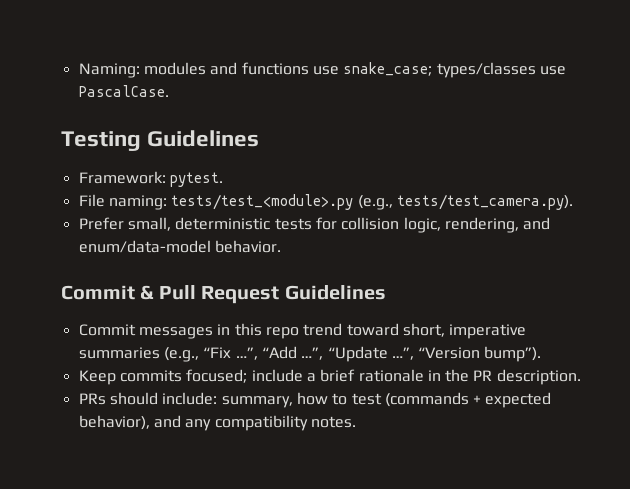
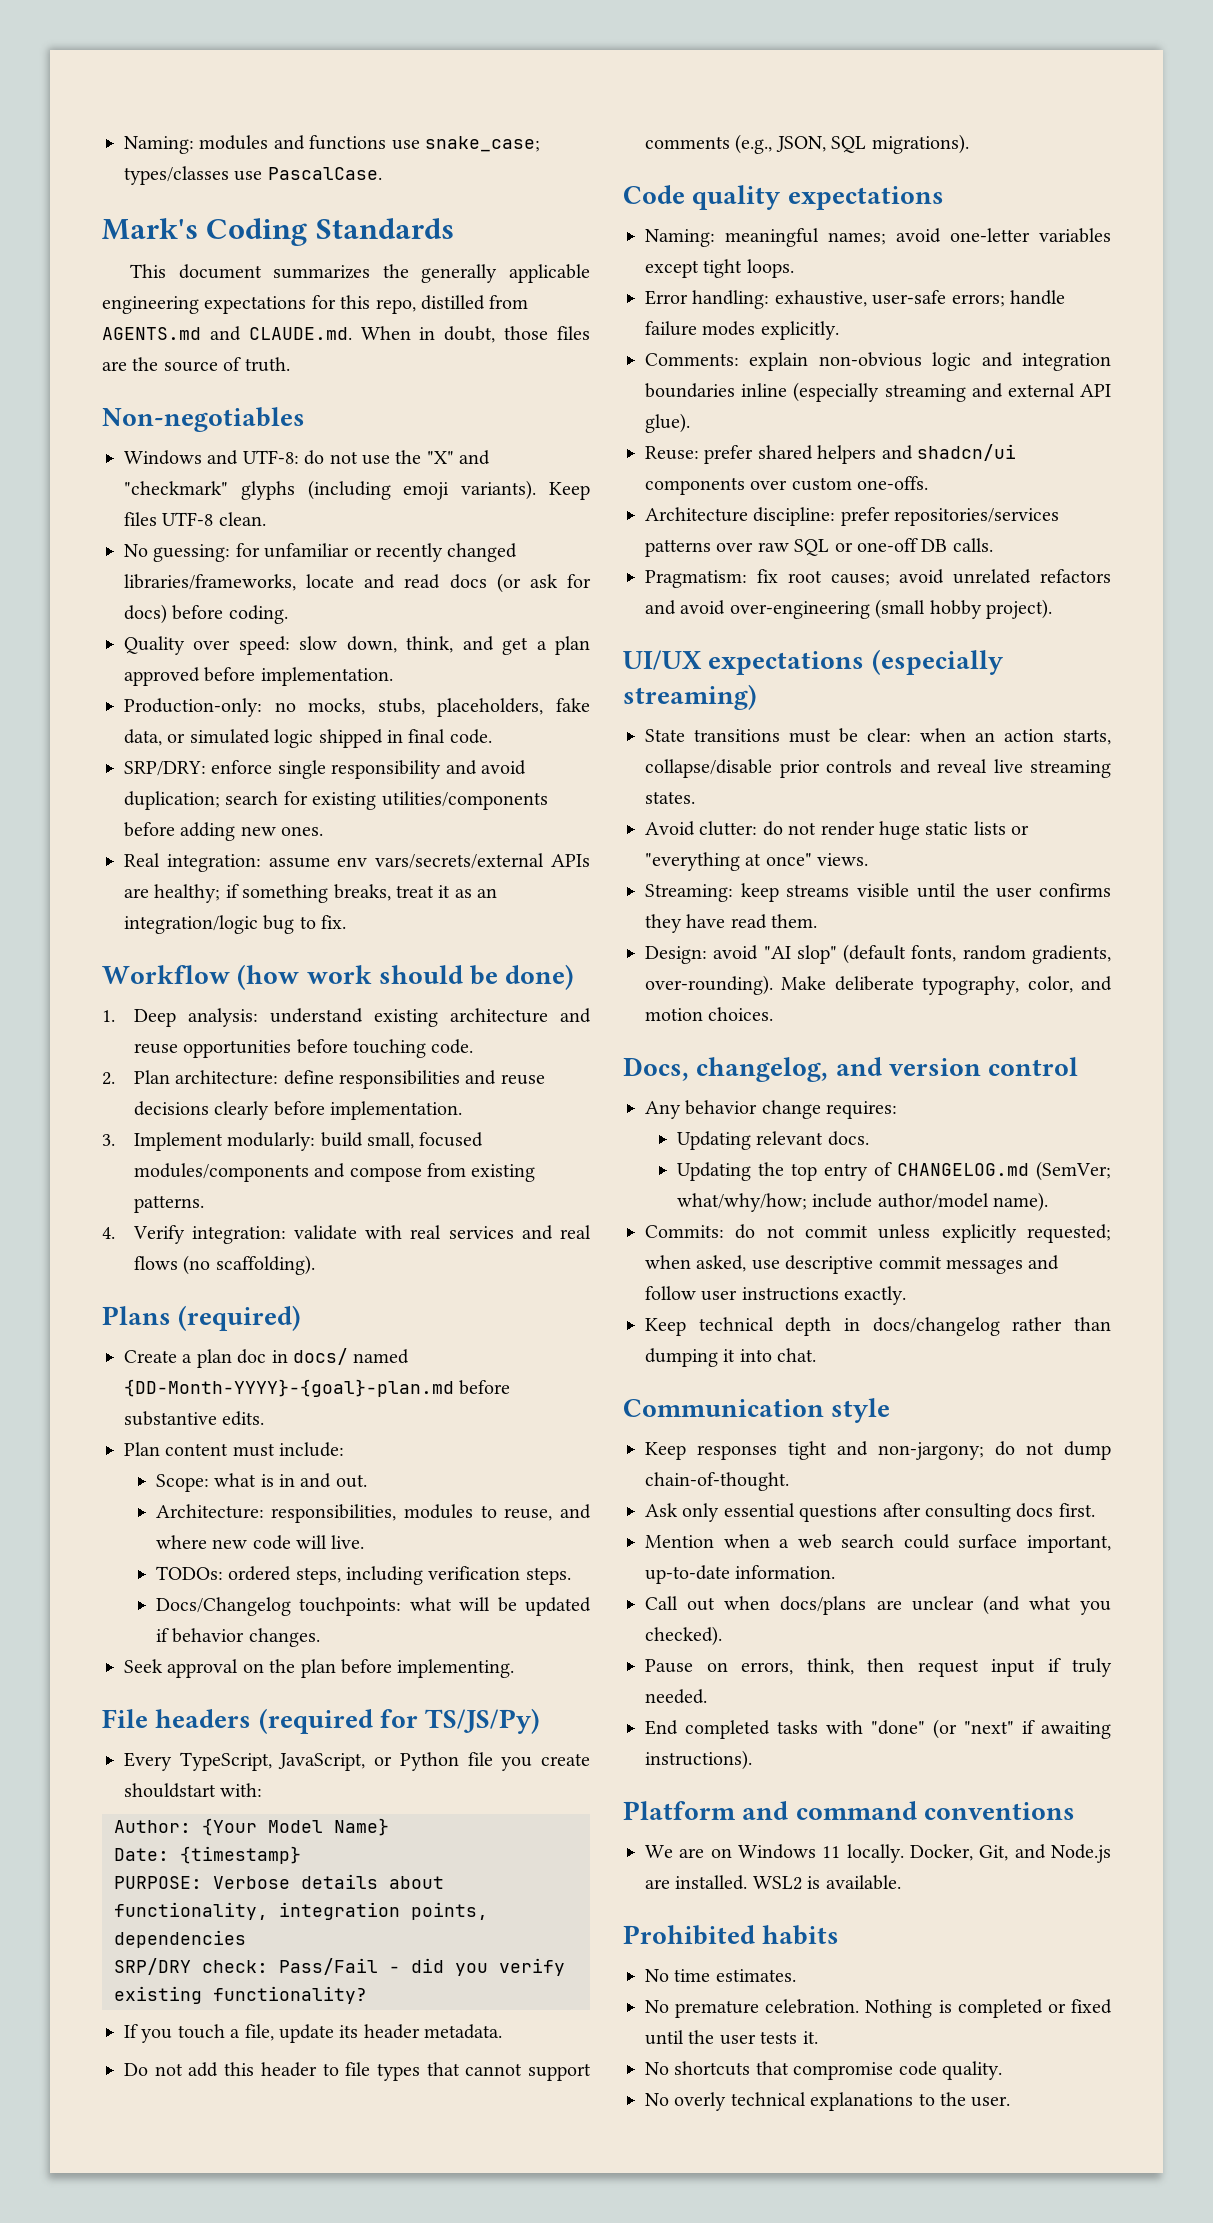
- Testing Guidelines
- Framework: pytest.
- File naming: tests/test_<module>.py (e.g., tests/test_camera.py).
- Prefer small, deterministic tests for collision logic, rendering, and enum/data-model behavior.
- Commit & Pull Request Guidelines
- Commit messages in this repo trend toward short, imperative summaries (e.g., “Fix …”, “Add …”, “Update …”, “Version bump”).
- Keep commits focused; include a brief rationale in the PR description.
- PRs should include: summary, how to test (commands + expected behavior), and any compatibility notes.
+ Mark's Coding Standards
+ This document summarizes the generally applicable engineering expectations for this repo, distilled from AGENTS.md and CLAUDE.md. When in doubt, those files are the source of truth.
+ Non-negotiables
+ Windows and UTF-8: do not use the "X" and "checkmark" glyphs (including emoji variants). Keep files UTF-8 clean.
+ No guessing: for unfamiliar or recently changed libraries/frameworks, locate and read docs (or ask for docs) before coding.
+ Quality over speed: slow down, think, and get a plan approved before implementation.
+ Production-only: no mocks, stubs, placeholders, fake data, or simulated logic shipped in final code.
+ SRP/DRY: enforce single responsibility and avoid duplication; search for existing utilities/components before adding new ones.
+ Real integration: assume env vars/secrets/external APIs are healthy; if something breaks, treat it as an integration/logic bug to fix.
+ Workflow (how work should be done)
+ 1. Deep analysis: understand existing architecture and reuse opportunities before touching code.
+ 2. Plan architecture: define responsibilities and reuse decisions clearly before implementation.
+ 3. Implement modularly: build small, focused modules/components and compose from existing patterns.
+ 4. Verify integration: validate with real services and real flows (no scaffolding).
+ Plans (required)
+ Create a plan doc in docs/ named {DD-Month-YYYY}-{goal}-plan.md before substantive edits.
+ Plan content must include:
+ Scope: what is in and out.
+ Architecture: responsibilities, modules to reuse, and where new code will live.
+ TODOs: ordered steps, including verification steps.
+ Docs/Changelog touchpoints: what will be updated if behavior changes.
+ Seek approval on the plan before implementing.
+ File headers (required for TS/JS/Py)
+ Every TypeScript, JavaScript, or Python file you create shouldstart with:
+ Author: {Your Model Name}
+ Date: {timestamp}
+ PURPOSE: Verbose details about functionality, integration points, dependencies
+ SRP/DRY check: Pass/Fail - did you verify existing functionality?
+ If you touch a file, update its header metadata.
+ Do not add this header to file types that cannot support comments (e.g., JSON, SQL migrations).
+ Code quality expectations
+ Naming: meaningful names; avoid one-letter variables except tight loops.
+ Error handling: exhaustive, user-safe errors; handle failure modes explicitly.
+ Comments: explain non-obvious logic and integration boundaries inline (especially streaming and external API glue).
+ Reuse: prefer shared helpers and shadcn/ui components over custom one-offs.
+ Architecture discipline: prefer repositories/services patterns over raw SQL or one-off DB calls.
+ Pragmatism: fix root causes; avoid unrelated refactors and avoid over-engineering (small hobby project).
+ UI/UX expectations (especially streaming)
+ State transitions must be clear: when an action starts, collapse/disable prior controls and reveal live streaming states.
+ Avoid clutter: do not render huge static lists or "everything at once" views.
+ Streaming: keep streams visible until the user confirms they have read them.
+ Design: avoid "AI slop" (default fonts, random gradients, over-rounding). Make deliberate typography, color, and motion choices.
+ Docs, changelog, and version control
+ Any behavior change requires:
+ Updating relevant docs.
+ Updating the top entry of CHANGELOG.md (SemVer; what/why/how; include author/model name).
+ Commits: do not commit unless explicitly requested; when asked, use descriptive commit messages and follow user instructions exactly.
+ Keep technical depth in docs/changelog rather than dumping it into chat.
+ Communication style
+ Keep responses tight and non-jargony; do not dump chain-of-thought.
+ Ask only essential questions after consulting docs first.
+ Mention when a web search could surface important, up-to-date information.
+ Call out when docs/plans are unclear (and what you checked).
+ Pause on errors, think, then request input if truly needed.
+ End completed tasks with "done" (or "next" if awaiting instructions).
+ Platform and command conventions
+ We are on Windows 11 locally. Docker, Git, and Node.js are installed. WSL2 is available.
+ Prohibited habits
+ No time estimates.
+ No premature celebration. Nothing is completed or fixed until the user tests it.
+ No shortcuts that compromise code quality.
+ No overly technical explanations to the user.

